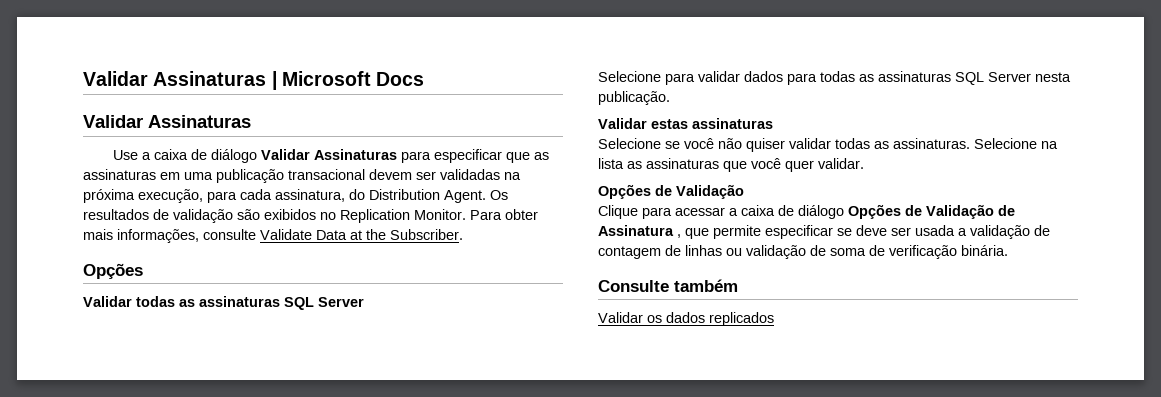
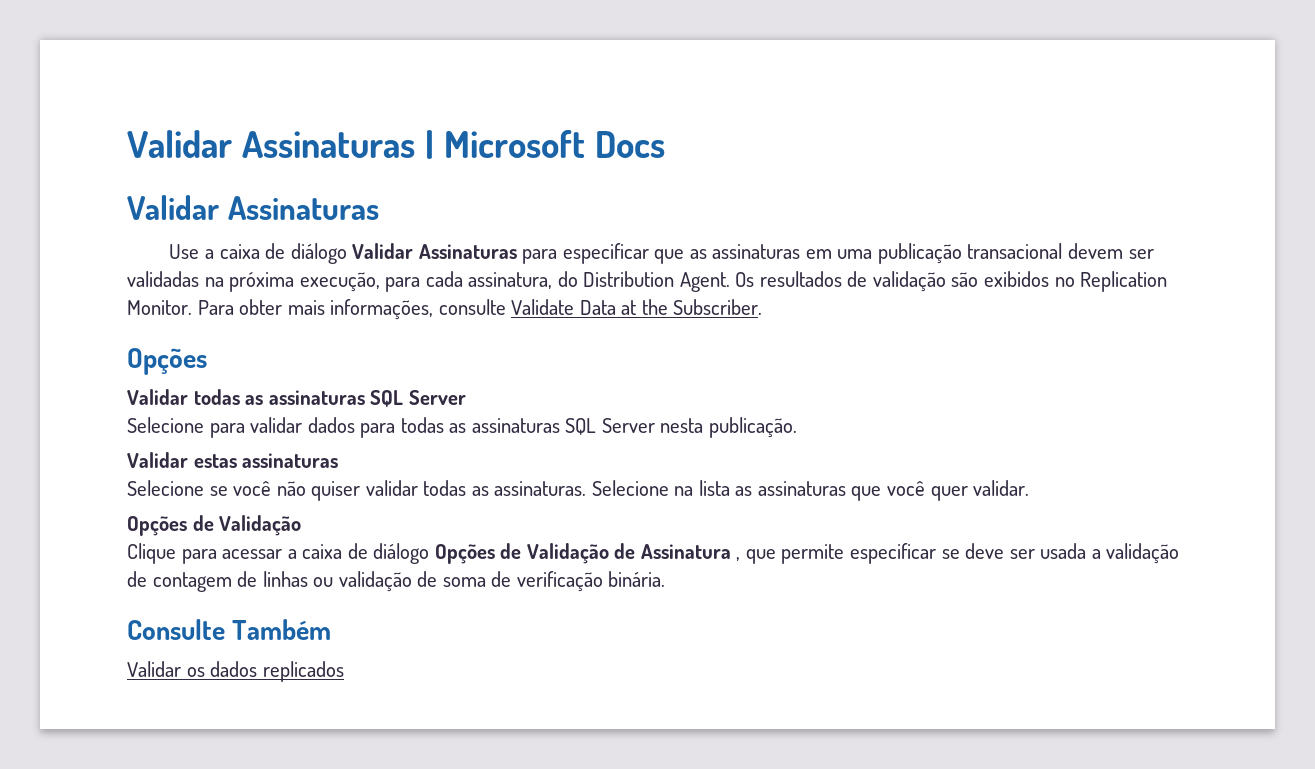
- Consulte também
+ Consulte Também

